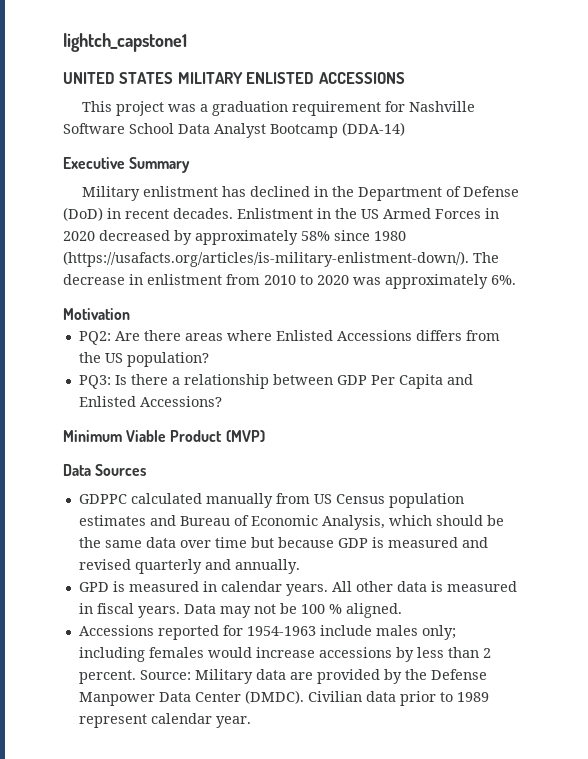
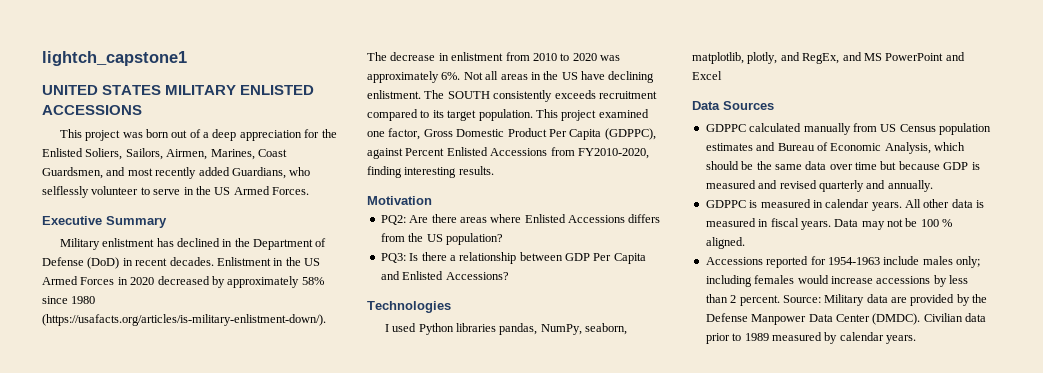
- This project was a graduation requirement for Nashville Software School Data Analyst Bootcamp (DDA-14)
+ This project was born out of a deep appreciation for the Enlisted Soliers, Sailors, Airmen, Marines, Coast Guardsmen, and most recently added Guardians, who selflessly volunteer to serve in the US Armed Forces.
+ Not all areas in the US have declining enlistment. The SOUTH consistently exceeds recruitment compared to its target population. This project examined one factor, Gross Domestic Product Per Capita (GDPPC), against Percent Enlisted Accessions from FY2010-2020, finding interesting results.
- Minimum Viable Product (MVP)
+ Technologies
+ I used Python libraries pandas, NumPy, seaborn, matplotlib, plotly, and RegEx, and MS PowerPoint and Excel
- GPD is measured in calendar years.
+ GDPPC is measured in calendar years.
- Civilian data prior to 1989 represent calendar year.
+ Civilian data prior to 1989 measured by calendar years.

